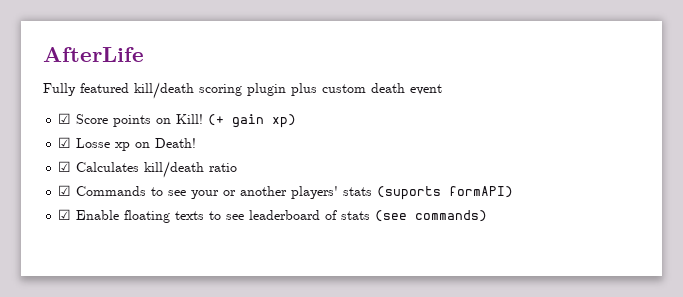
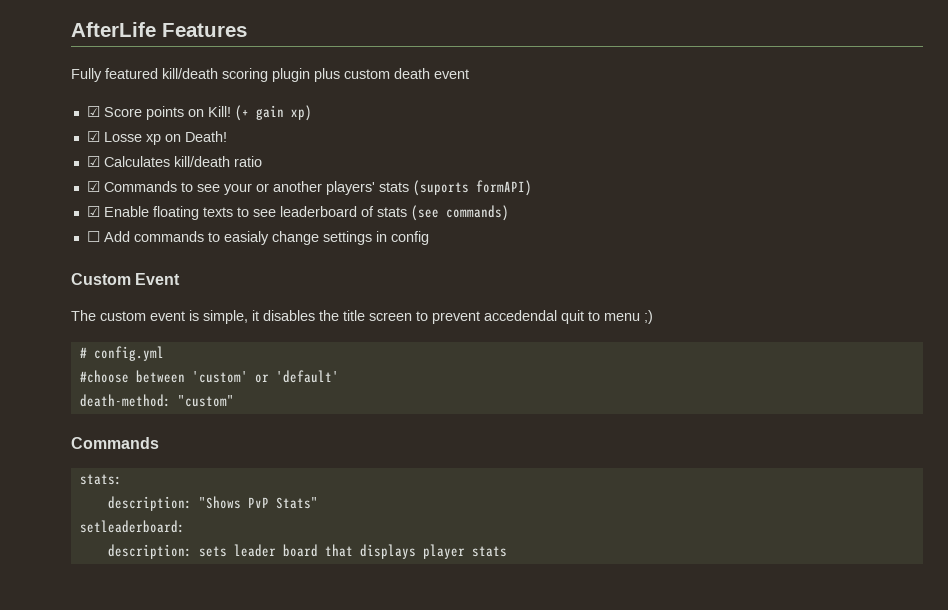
- AfterLife
+ AfterLife Features
+ ☐ Add commands to easialy change settings in config
+ Custom Event
+ The custom event is simple, it disables the title screen to prevent accedendal quit to menu ;)
+ # config.yml
+ #choose between 'custom' or 'default'
+ death-method: "custom"
+ Commands
+ stats:
+ description: "Shows PvP Stats"
+ setleaderboard:
+ description: sets leader board that displays player stats

